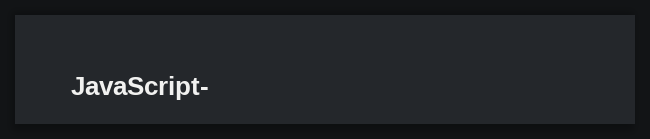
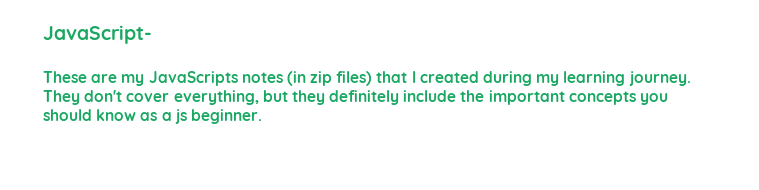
+ These are my JavaScripts notes (in zip files) that I created during my learning journey. They don't cover everything, but they definitely include the important concepts you should know as a js beginner.

